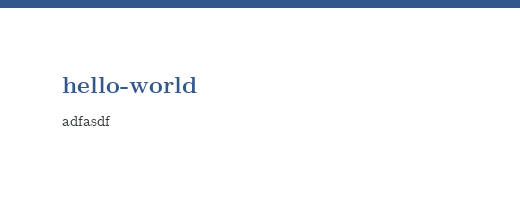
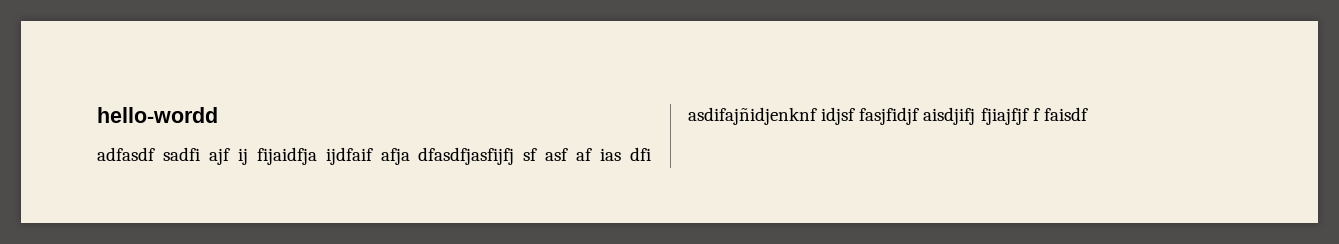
- hello-world
+ hello-wordd
- adfasdf
+ adfasdf sadfi ajf ij fijaidfja ijdfaif afja dfasdfjasfijfj sf asf af ias dfi asdifajñidjenknf idjsf fasjfidjf aisdjifj fjiajfjf f faisdf

